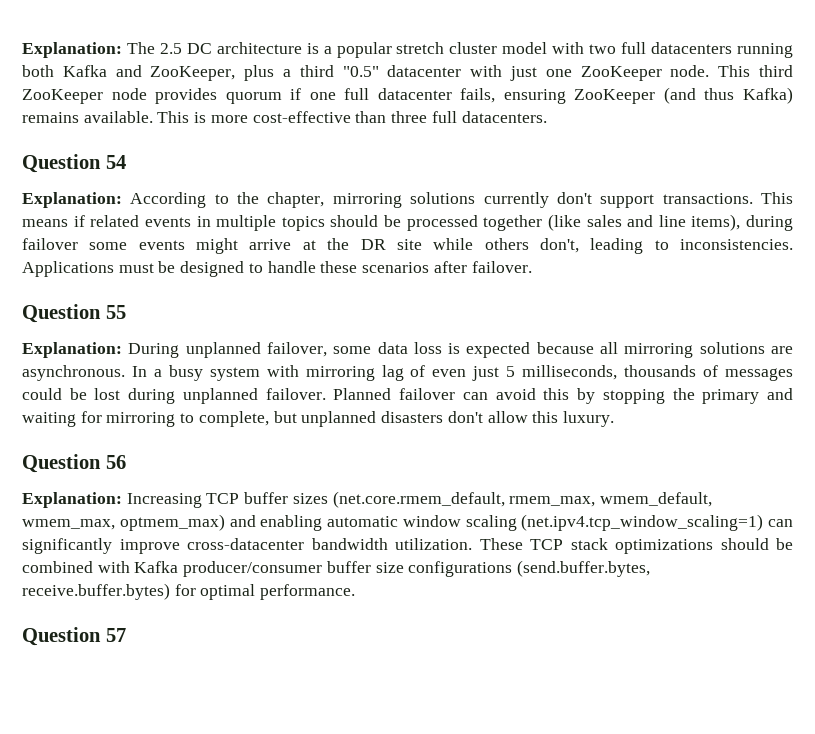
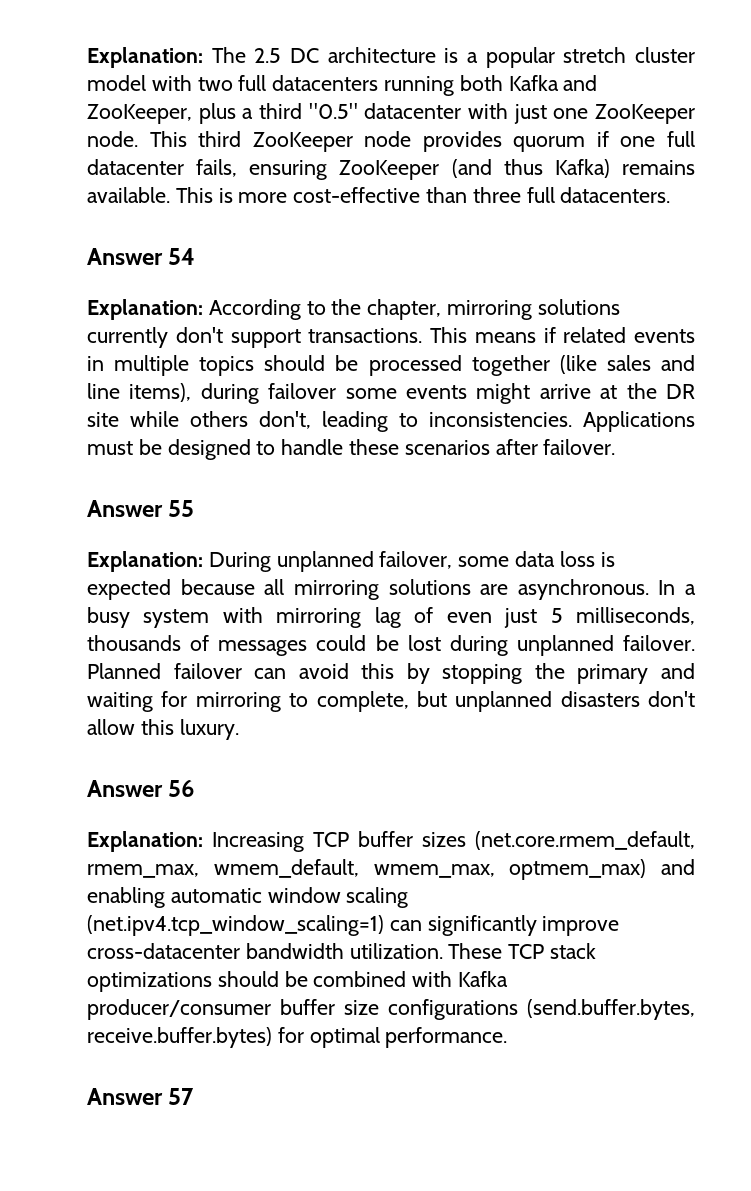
- Question 54
+ Answer 54
- Question 55
+ Answer 55
- Question 56
+ Answer 56
- Question 57
+ Answer 57

